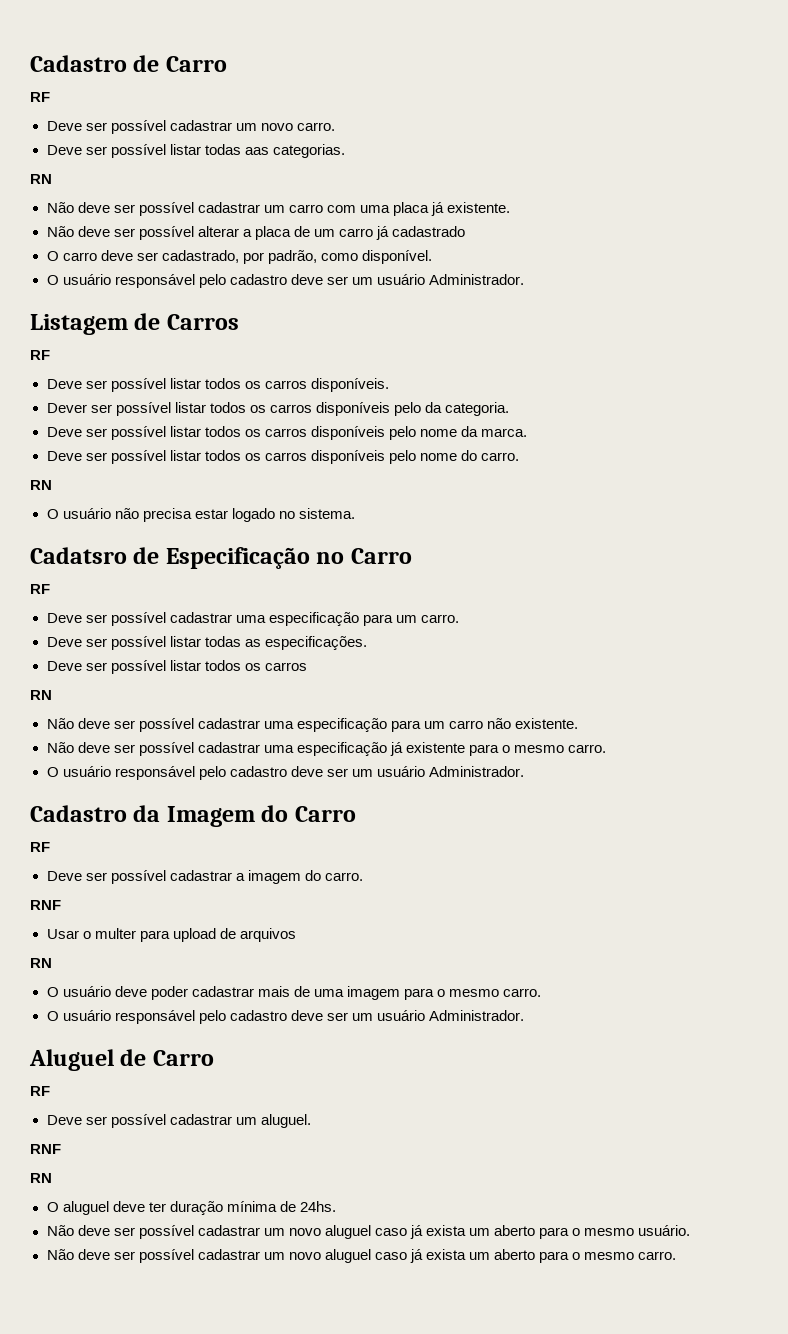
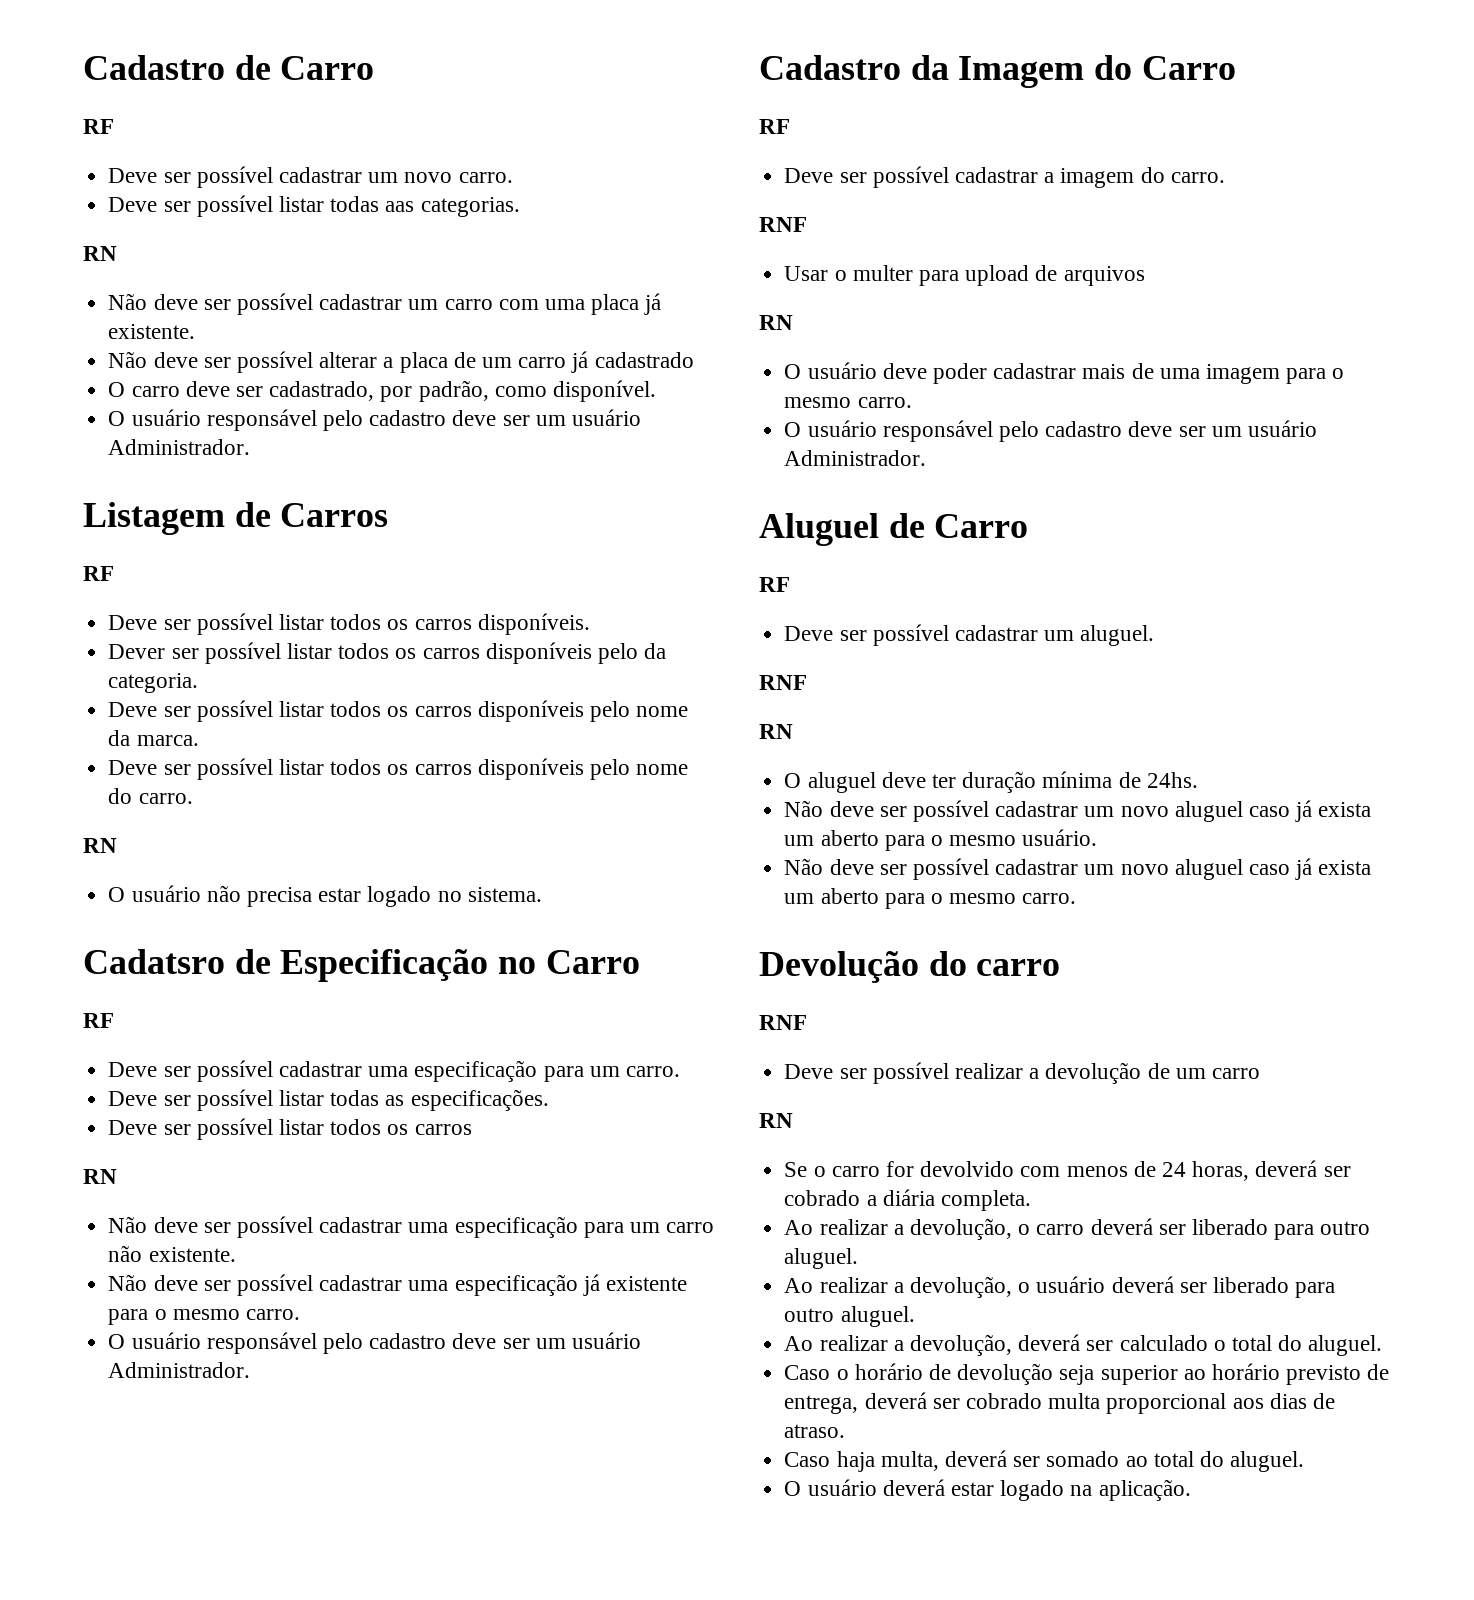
+ Devolução do carro
+ RNF
+ Deve ser possível realizar a devolução de um carro
+ RN
+ Se o carro for devolvido com menos de 24 horas, deverá ser cobrado a diária completa.
+ Ao realizar a devolução, o carro deverá ser liberado para outro aluguel.
+ Ao realizar a devolução, o usuário deverá ser liberado para outro aluguel.
+ Ao realizar a devolução, deverá ser calculado o total do aluguel.
+ Caso o horário de devolução seja superior ao horário previsto de entrega, deverá ser cobrado multa proporcional aos dias de atraso.
+ Caso haja multa, deverá ser somado ao total do aluguel.
+ O usuário deverá estar logado na aplicação.

